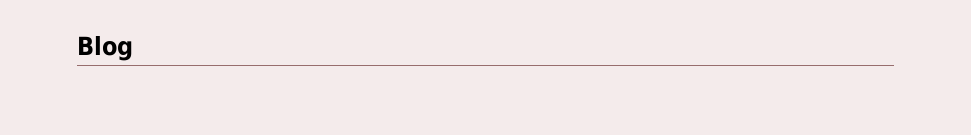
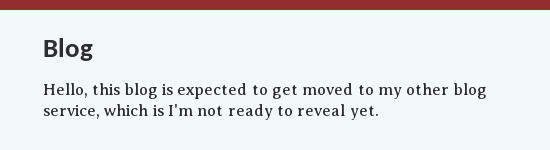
+ Hello, this blog is expected to get moved to my other blog service, which is I'm not ready to reveal yet.

